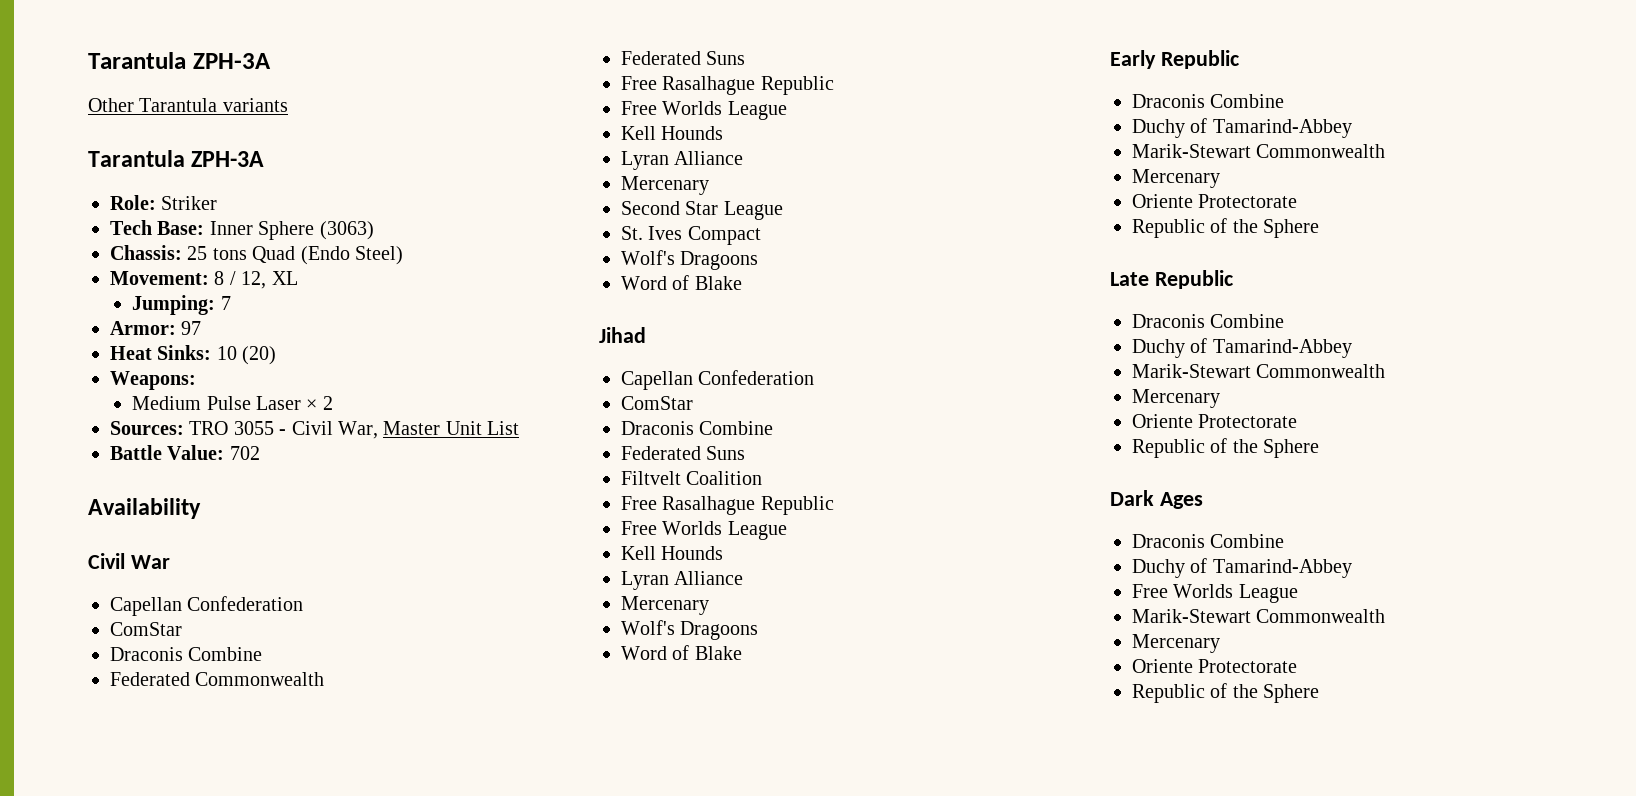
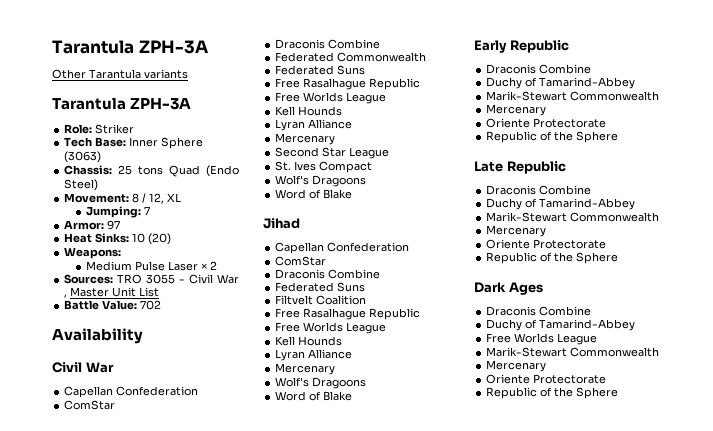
- Sources: TRO 3055 - Civil War, Master Unit List
+ Sources: TRO 3055 - Civil War , Master Unit List

